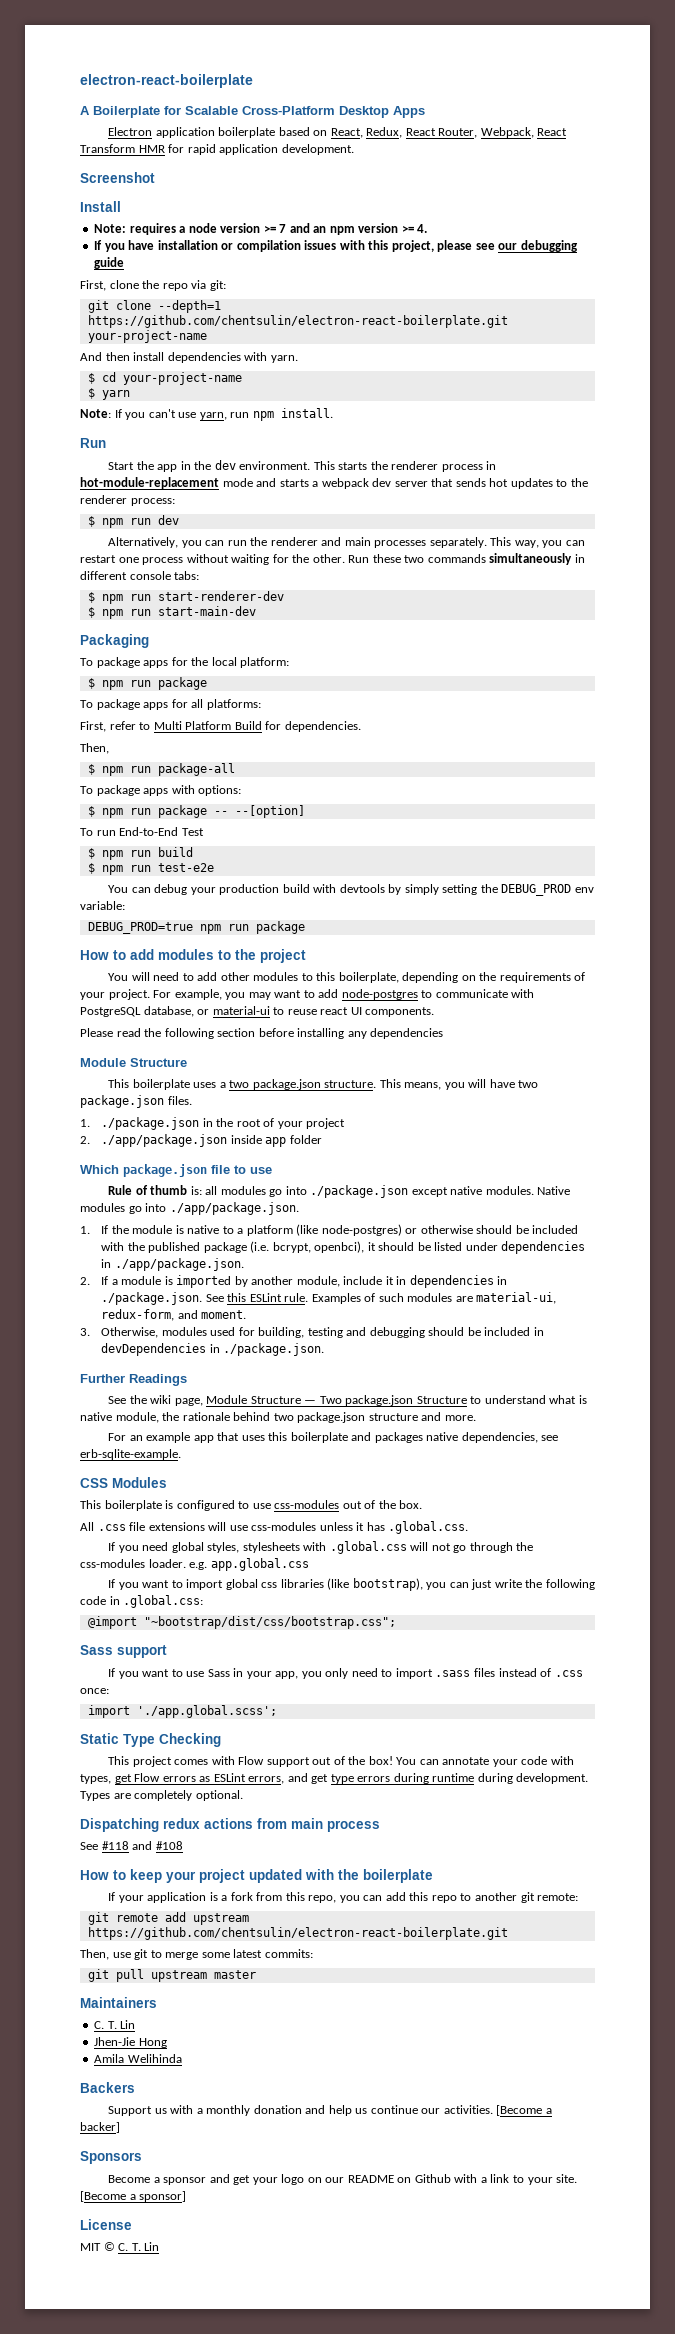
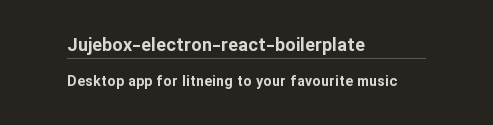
- electron-react-boilerplate
- A Boilerplate for Scalable Cross-Platform Desktop Apps
- Electron application boilerplate based on React, Redux, React Router, Webpack, React Transform HMR for rapid application development.
- Screenshot
- Install
- Note: requires a node version >= 7 and an npm version >= 4.
- If you have installation or compilation issues with this project, please see our debugging guide
- First, clone the repo via git:
- git clone --depth=1 https://github.com/chentsulin/electron-react-boilerplate.git your-project-name
- And then install dependencies with yarn.
- $ cd your-project-name
- $ yarn
- Note: If you can't use yarn, run npm install.
- Run
- Start the app in the dev environment. This starts the renderer process in hot-module-replacement mode and starts a webpack dev server that sends hot updates to the renderer process:
- $ npm run dev
- Alternatively, you can run the renderer and main processes separately. This way, you can restart one process without waiting for the other. Run these two commands simultaneously in different console tabs:
- $ npm run start-renderer-dev
- $ npm run start-main-dev
- Packaging
- To package apps for the local platform:
- $ npm run package
- To package apps for all platforms:
- First, refer to Multi Platform Build for dependencies.
- Then,
- $ npm run package-all
- To package apps with options:
- $ npm run package -- --[option]
- To run End-to-End Test
- $ npm run build
- $ npm run test-e2e
- You can debug your production build with devtools by simply setting the DEBUG_PROD env variable:
- DEBUG_PROD=true npm run package
- How to add modules to the project
- You will need to add other modules to this boilerplate, depending on the requirements of your project. For example, you may want to add node-postgres to communicate with PostgreSQL database, or material-ui to reuse react UI components.
- Please read the following section before installing any dependencies
- Module Structure
- This boilerplate uses a two package.json structure. This means, you will have two package.json files.
- 1. ./package.json in the root of your project
- 2. ./app/package.json inside app folder
- Which package.json file to use
- Rule of thumb is: all modules go into ./package.json except native modules. Native modules go into ./app/package.json.
- 1. If the module is native to a platform (like node-postgres) or otherwise should be included with the published package (i.e. bcrypt, openbci), it should be listed under dependencies in ./app/package.json.
- 2. If a module is imported by another module, include it in dependencies in ./package.json. See this ESLint rule. Examples of such modules are material-ui, redux-form, and moment.
- 3. Otherwise, modules used for building, testing and debugging should be included in devDependencies in ./package.json.
- Further Readings
- See the wiki page, Module Structure — Two package.json Structure to understand what is native module, the rationale behind two package.json structure and more.
- For an example app that uses this boilerplate and packages native dependencies, see erb-sqlite-example.
- CSS Modules
- This boilerplate is configured to use css-modules out of the box.
- All .css file extensions will use css-modules unless it has .global.css.
- If you need global styles, stylesheets with .global.css will not go through the css-modules loader. e.g. app.global.css
- If you want to import global css libraries (like bootstrap), you can just write the following code in .global.css:
- @import "~bootstrap/dist/css/bootstrap.css";
- Sass support
- If you want to use Sass in your app, you only need to import .sass files instead of .css once:
- import './app.global.scss';
- Static Type Checking
- This project comes with Flow support out of the box! You can annotate your code with types, get Flow errors as ESLint errors, and get type errors during runtime during development. Types are completely optional.
- Dispatching redux actions from main process
- See #118 and #108
- How to keep your project updated with the boilerplate
- If your application is a fork from this repo, you can add this repo to another git remote:
- git remote add upstream https://github.com/chentsulin/electron-react-boilerplate.git
- Then, use git to merge some latest commits:
- git pull upstream master
- Maintainers
- C. T. Lin
- Jhen-Jie Hong
- Amila Welihinda
- Backers
- Support us with a monthly donation and help us continue our activities. [Become a backer]
- Sponsors
- Become a sponsor and get your logo on our README on Github with a link to your site. [Become a sponsor]
- License
- MIT © C. T. Lin
+ Jujebox-electron-react-boilerplate
+ Desktop app for litneing to your favourite music

